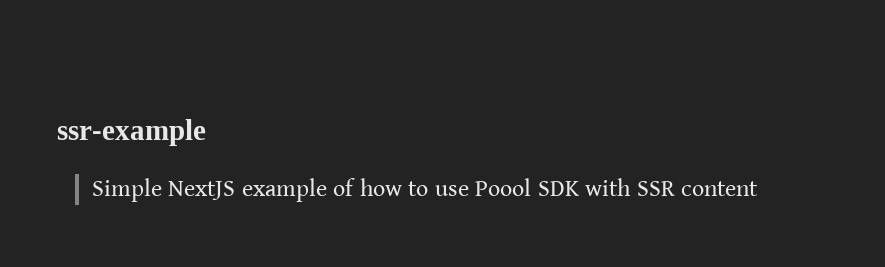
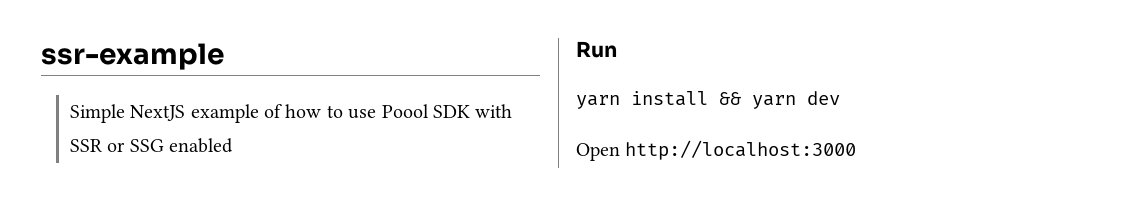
- Simple NextJS example of how to use Poool SDK with SSR content
+ Simple NextJS example of how to use Poool SDK with SSR or SSG enabled
+ Run
+ yarn install && yarn dev
+ Open http://localhost:3000

